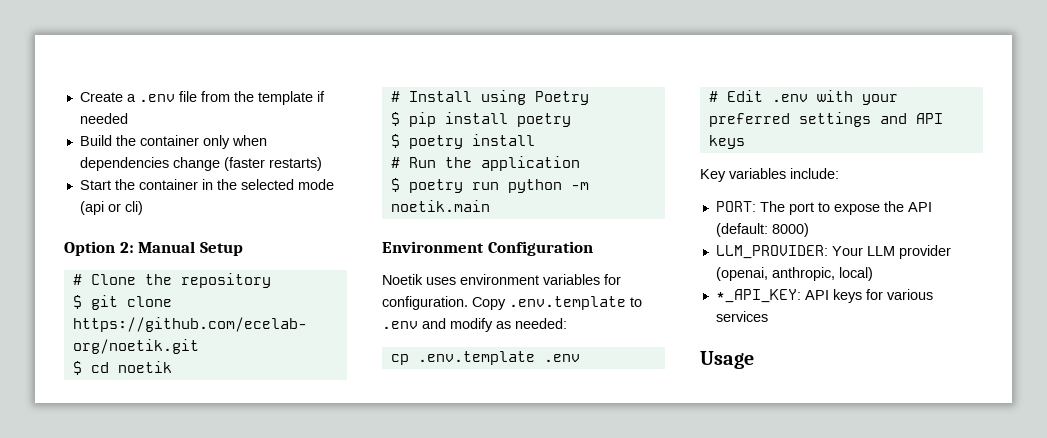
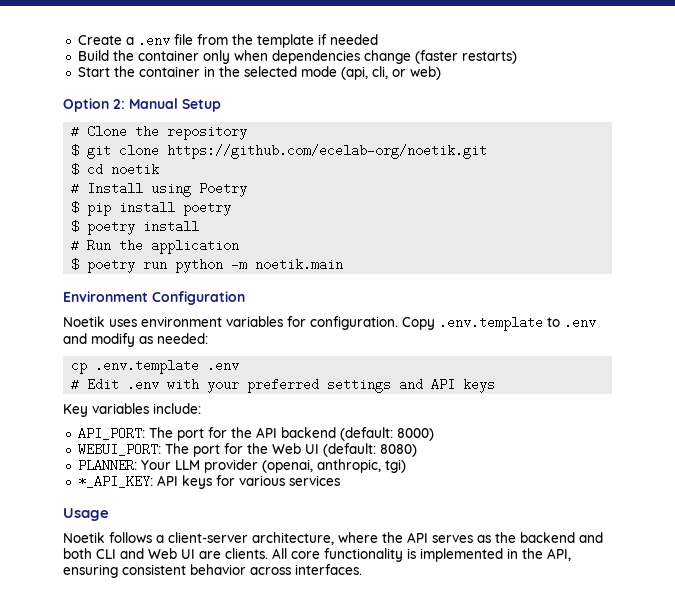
- Start the container in the selected mode (api or cli)
+ Start the container in the selected mode (api, cli, or web)
- PORT: The port to expose the API (default: 8000)
+ API_PORT: The port for the API backend (default: 8000)
- LLM_PROVIDER: Your LLM provider (openai, anthropic, local)
+ WEBUI_PORT: The port for the Web UI (default: 8080)
+ PLANNER: Your LLM provider (openai, anthropic, tgi)
+ Noetik follows a client-server architecture, where the API serves as the backend and both CLI and Web UI are clients. All core functionality is implemented in the API, ensuring consistent behavior across interfaces.

